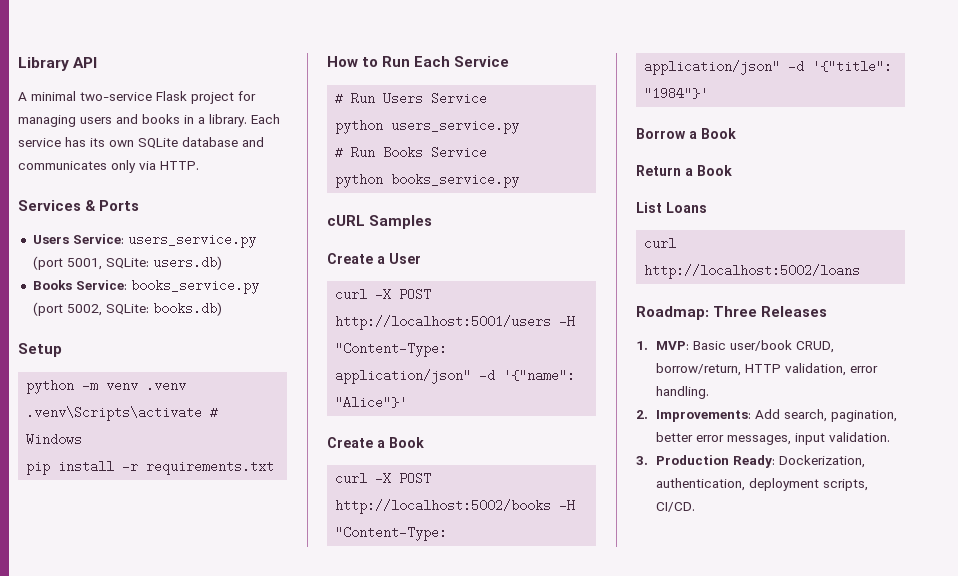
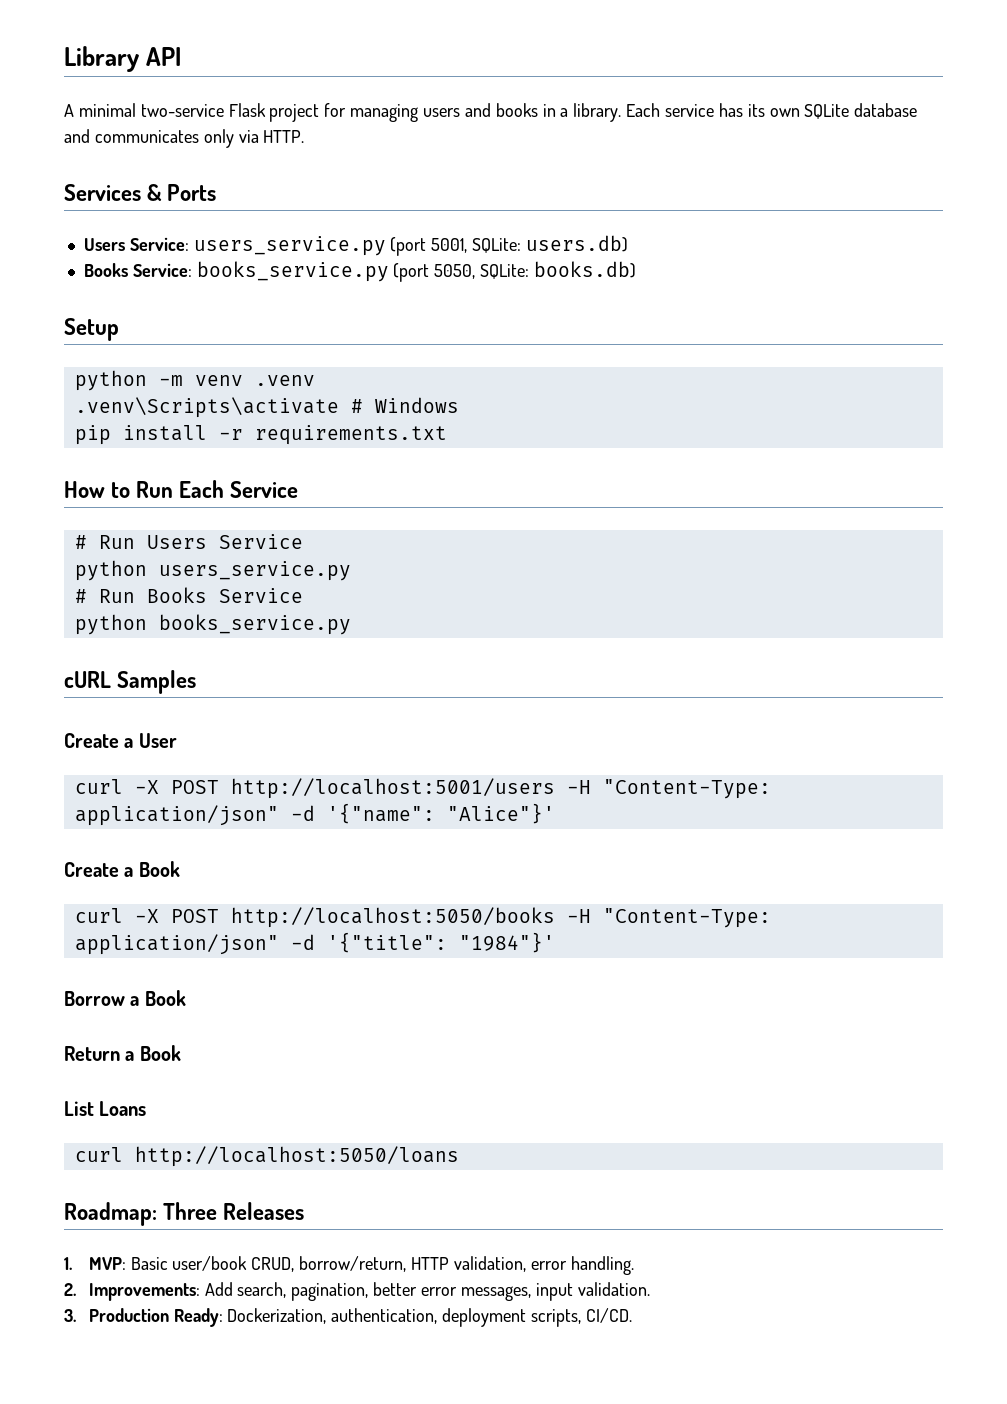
- Books Service: books_service.py (port 5002, SQLite: books.db)
+ Books Service: books_service.py (port 5050, SQLite: books.db)
- curl -X POST http://localhost:5002/books -H "Content-Type: application/json" -d '{"title": "1984"}'
+ curl -X POST http://localhost:5050/books -H "Content-Type: application/json" -d '{"title": "1984"}'
- curl http://localhost:5002/loans
+ curl http://localhost:5050/loans

